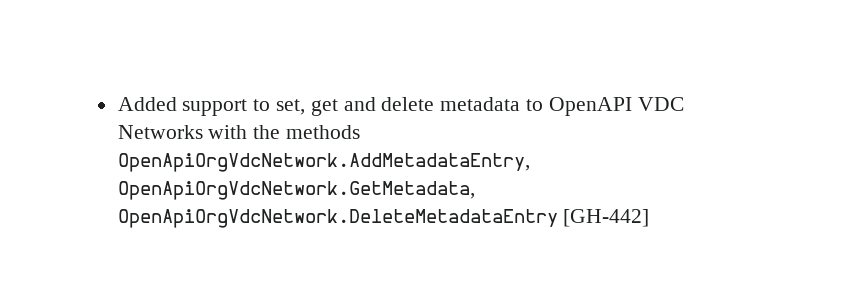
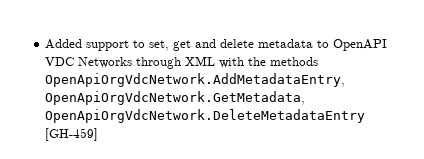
- Added support to set, get and delete metadata to OpenAPI VDC Networks with the methods OpenApiOrgVdcNetwork.AddMetadataEntry, OpenApiOrgVdcNetwork.GetMetadata, OpenApiOrgVdcNetwork.DeleteMetadataEntry [GH-442]
+ Added support to set, get and delete metadata to OpenAPI VDC Networks through XML with the methods OpenApiOrgVdcNetwork.AddMetadataEntry, OpenApiOrgVdcNetwork.GetMetadata, OpenApiOrgVdcNetwork.DeleteMetadataEntry [GH-459]

